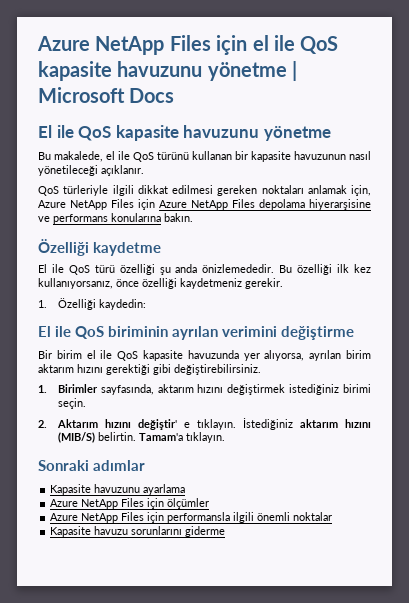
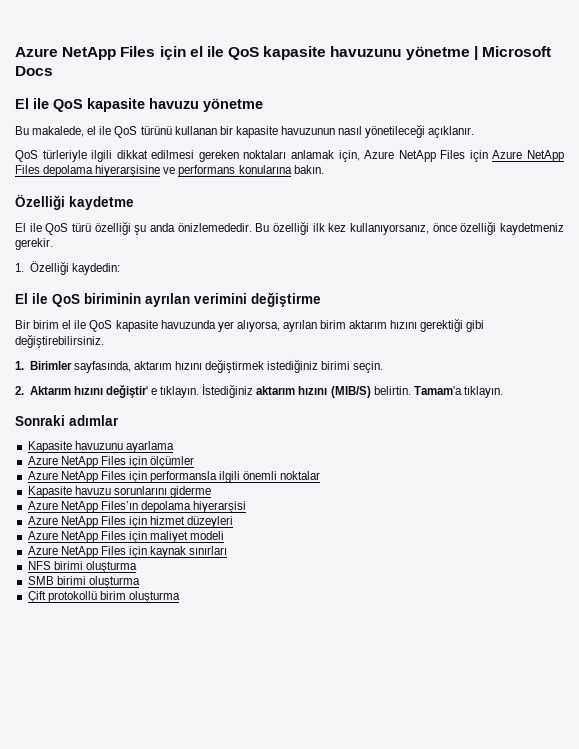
- El ile QoS kapasite havuzunu yönetme
+ El ile QoS kapasite havuzu yönetme
+ Azure NetApp Files’ın depolama hiyerarşisi
+ Azure NetApp Files için hizmet düzeyleri
+ Azure NetApp Files için maliyet modeli
+ Azure NetApp Files için kaynak sınırları
+ NFS birimi oluşturma
+ SMB birimi oluşturma
+ Çift protokollü birim oluşturma

